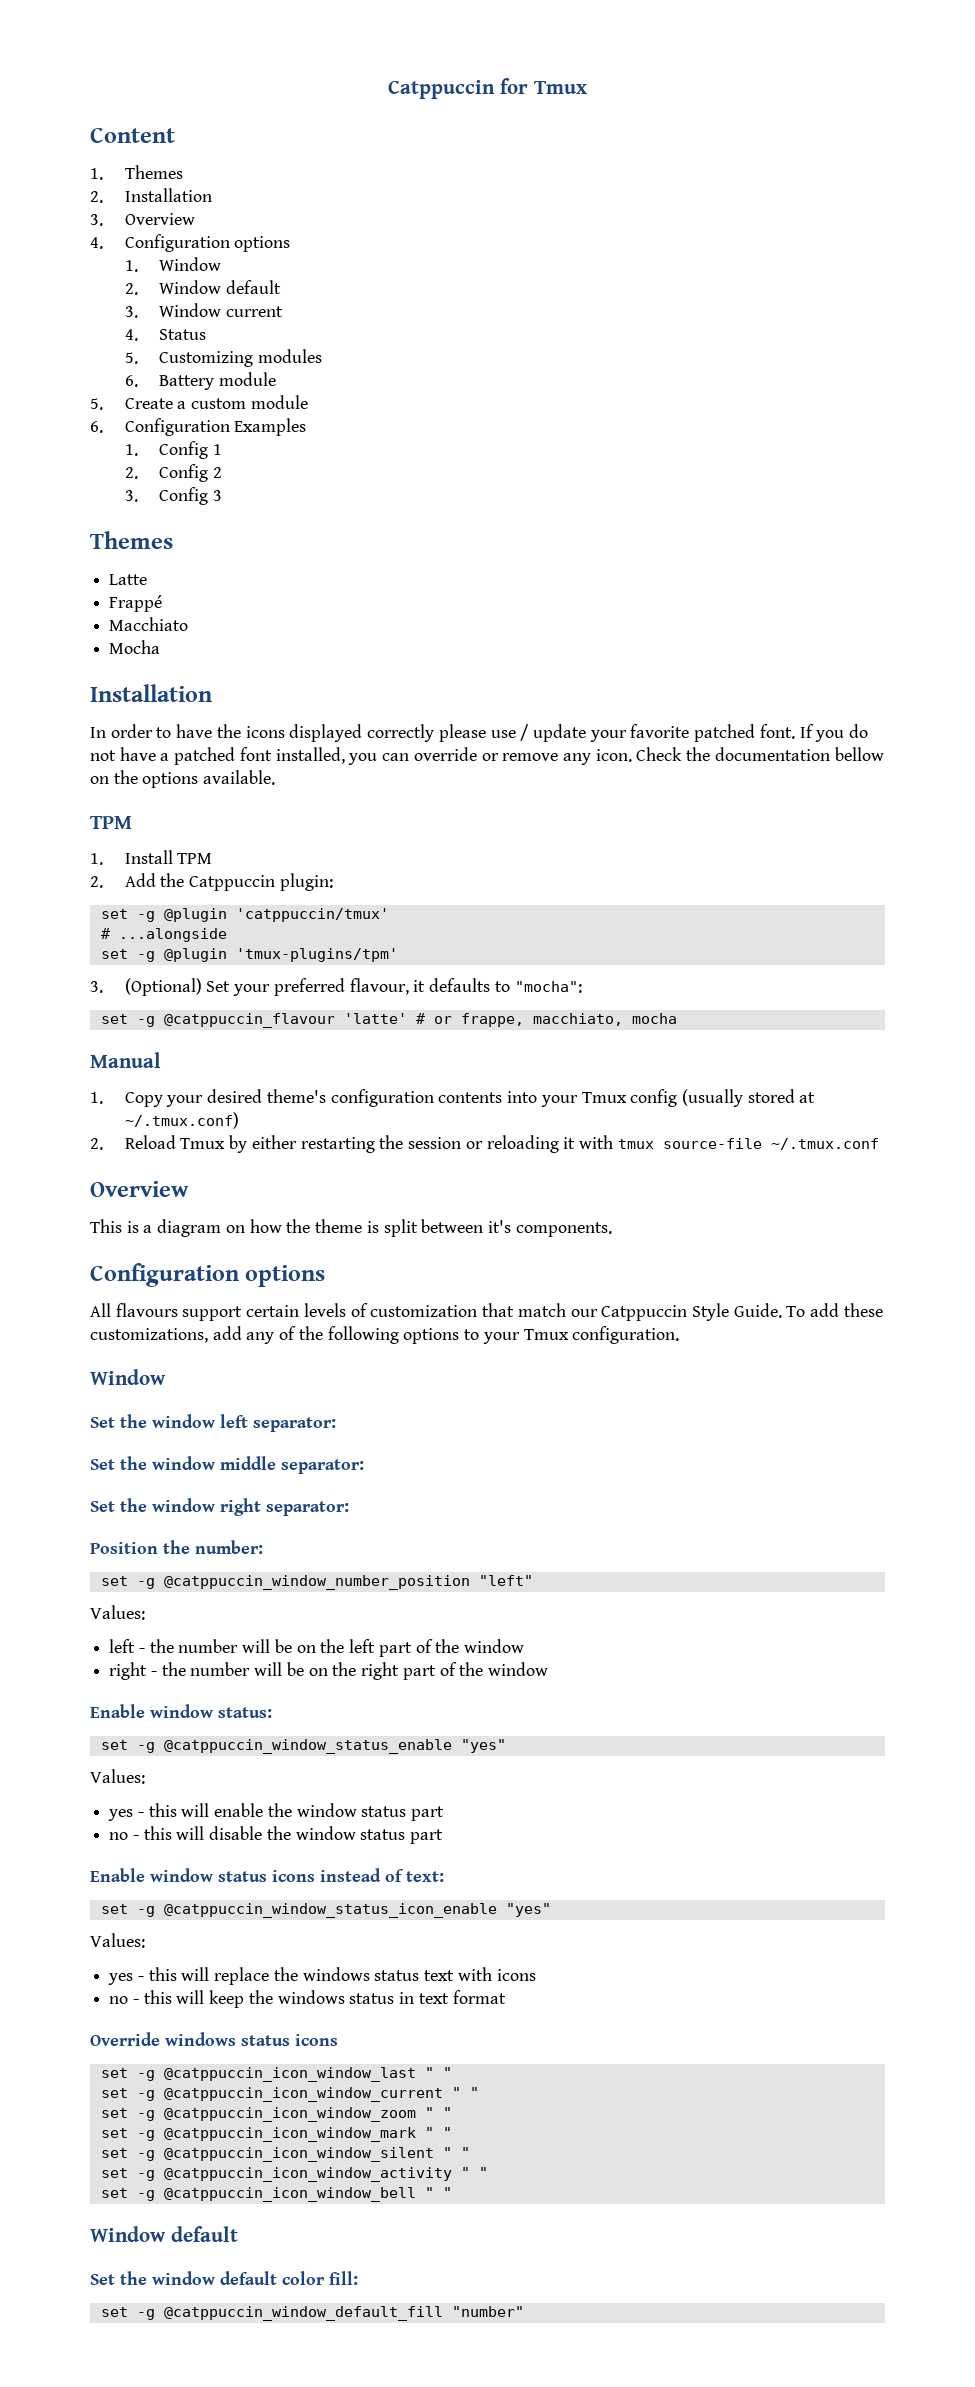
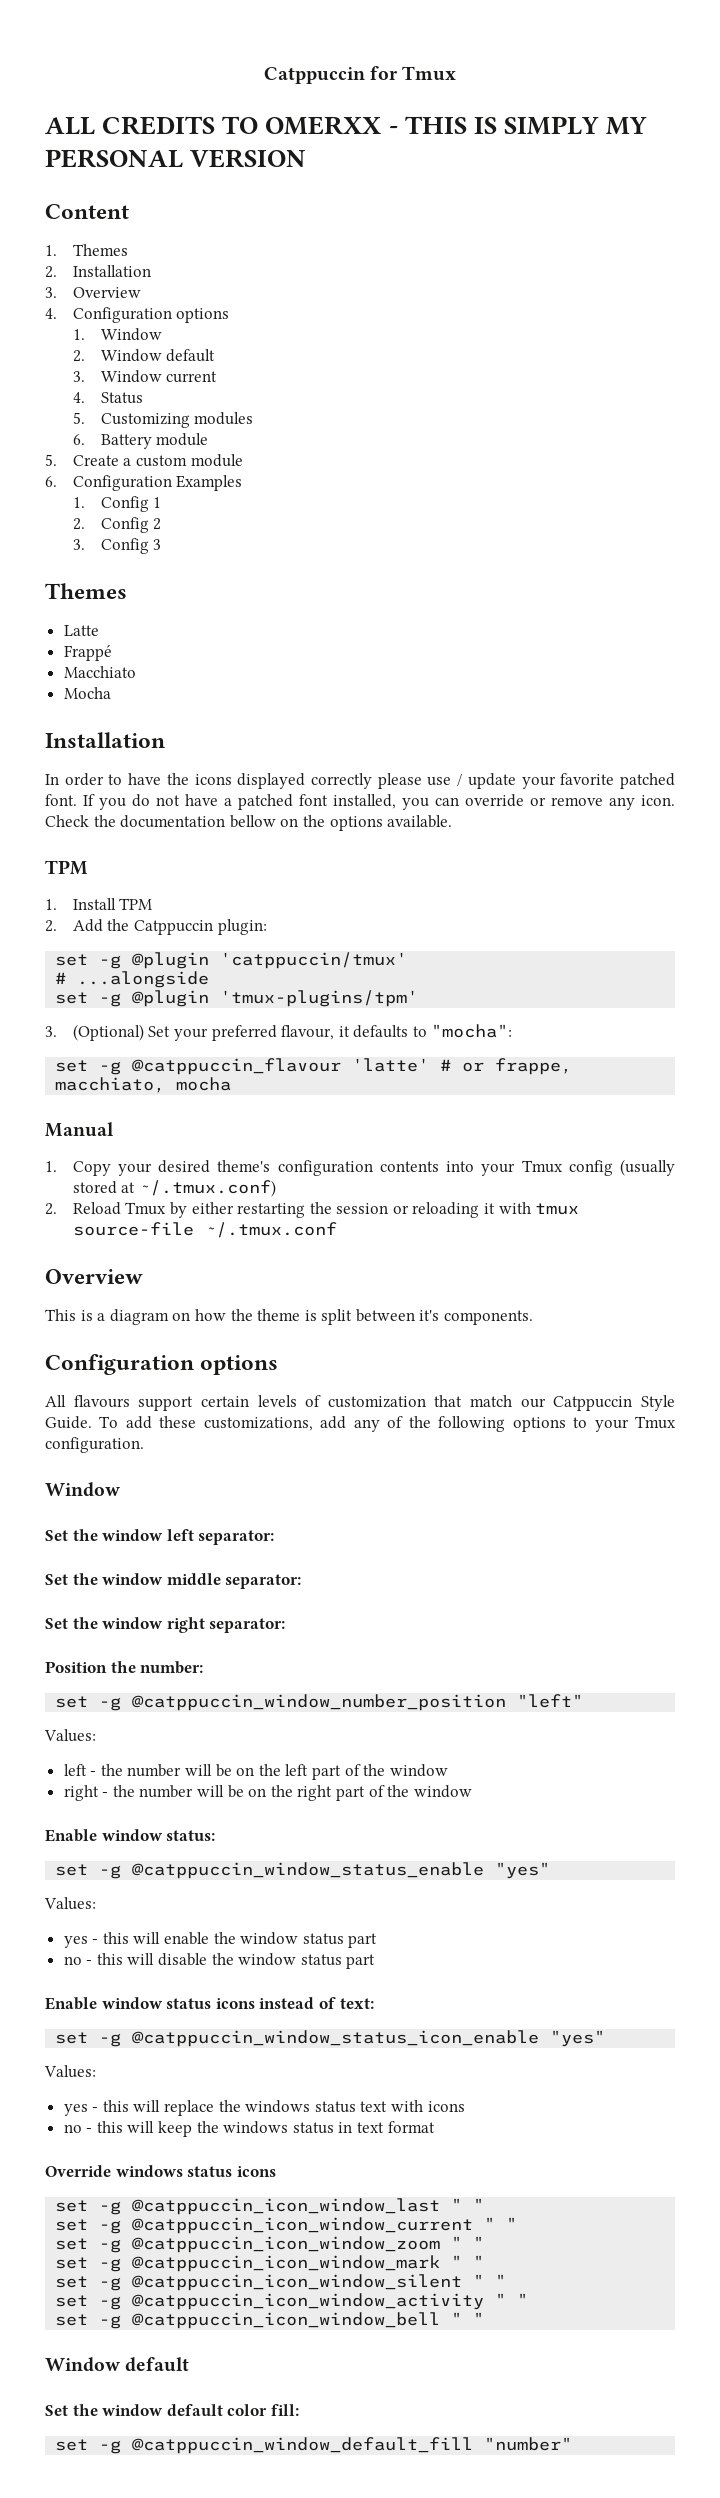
+ ALL CREDITS TO OMERXX - THIS IS SIMPLY MY PERSONAL VERSION

